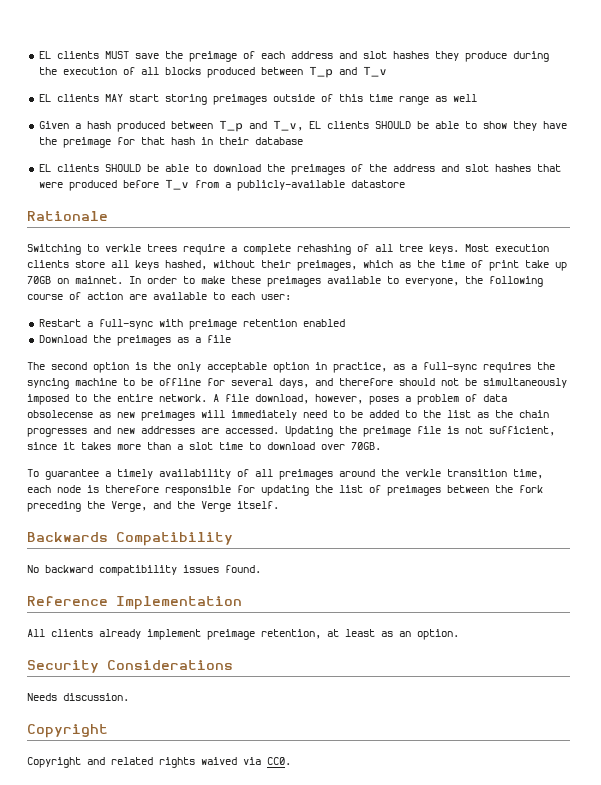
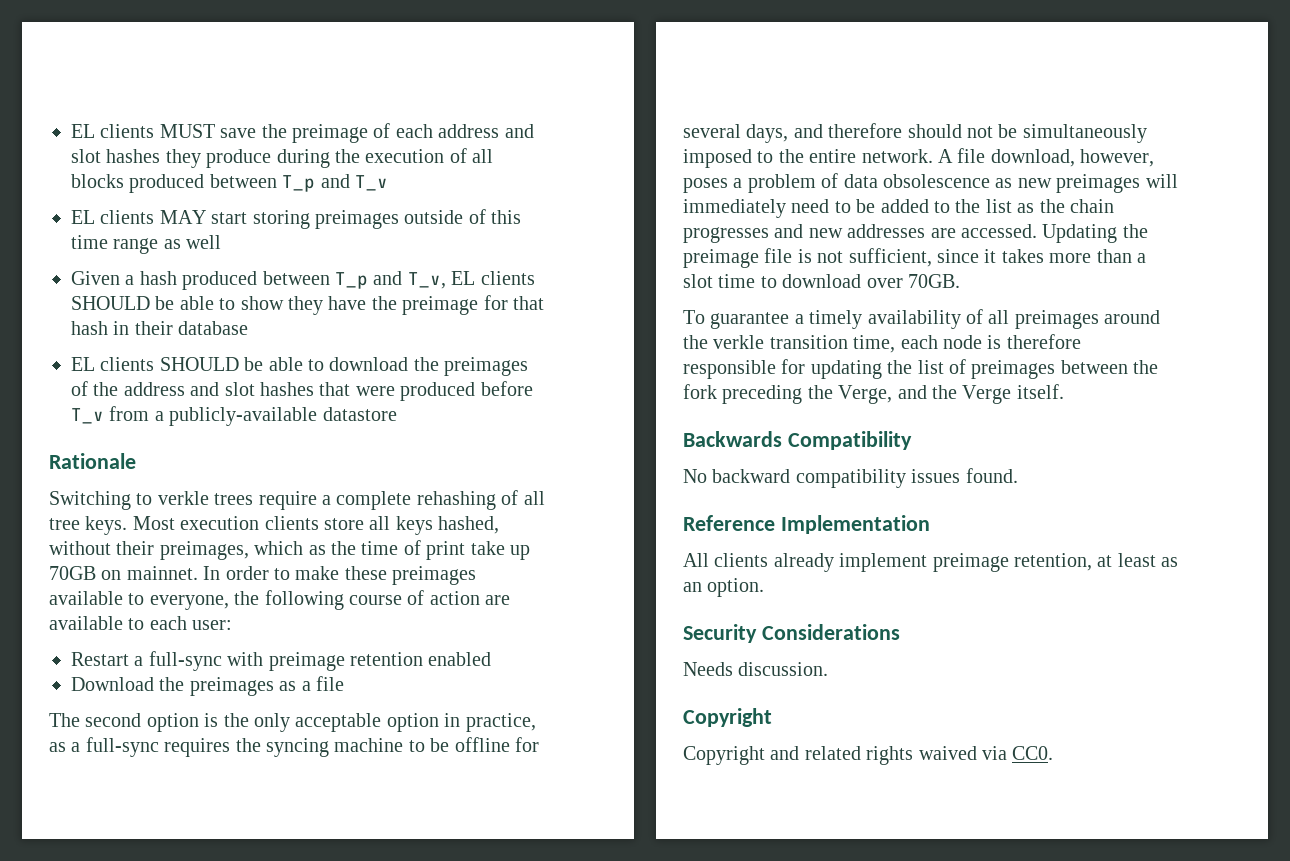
- A file download, however, poses a problem of data obsolecense as new preimages will immediately need to be added to the list as the chain progresses and new addresses are accessed.
+ A file download, however, poses a problem of data obsolescence as new preimages will immediately need to be added to the list as the chain progresses and new addresses are accessed.

